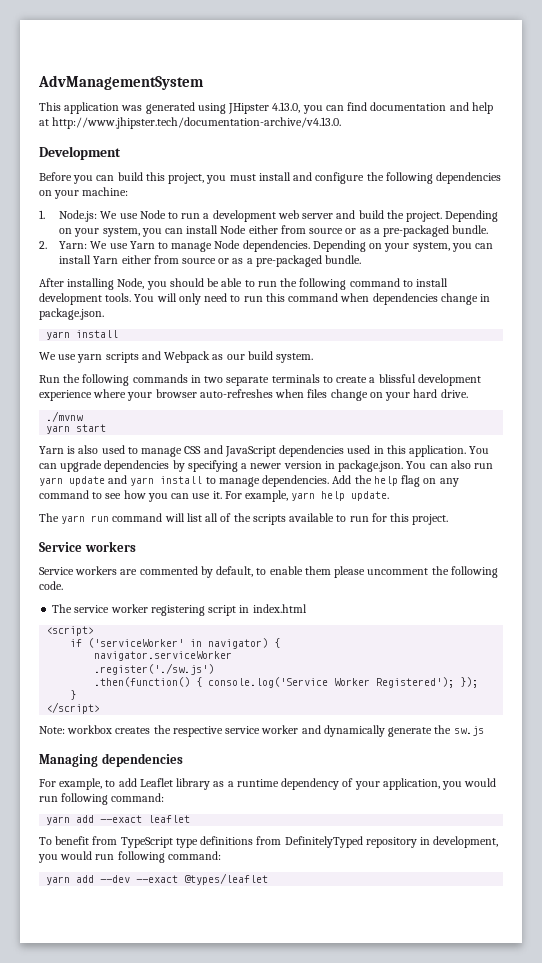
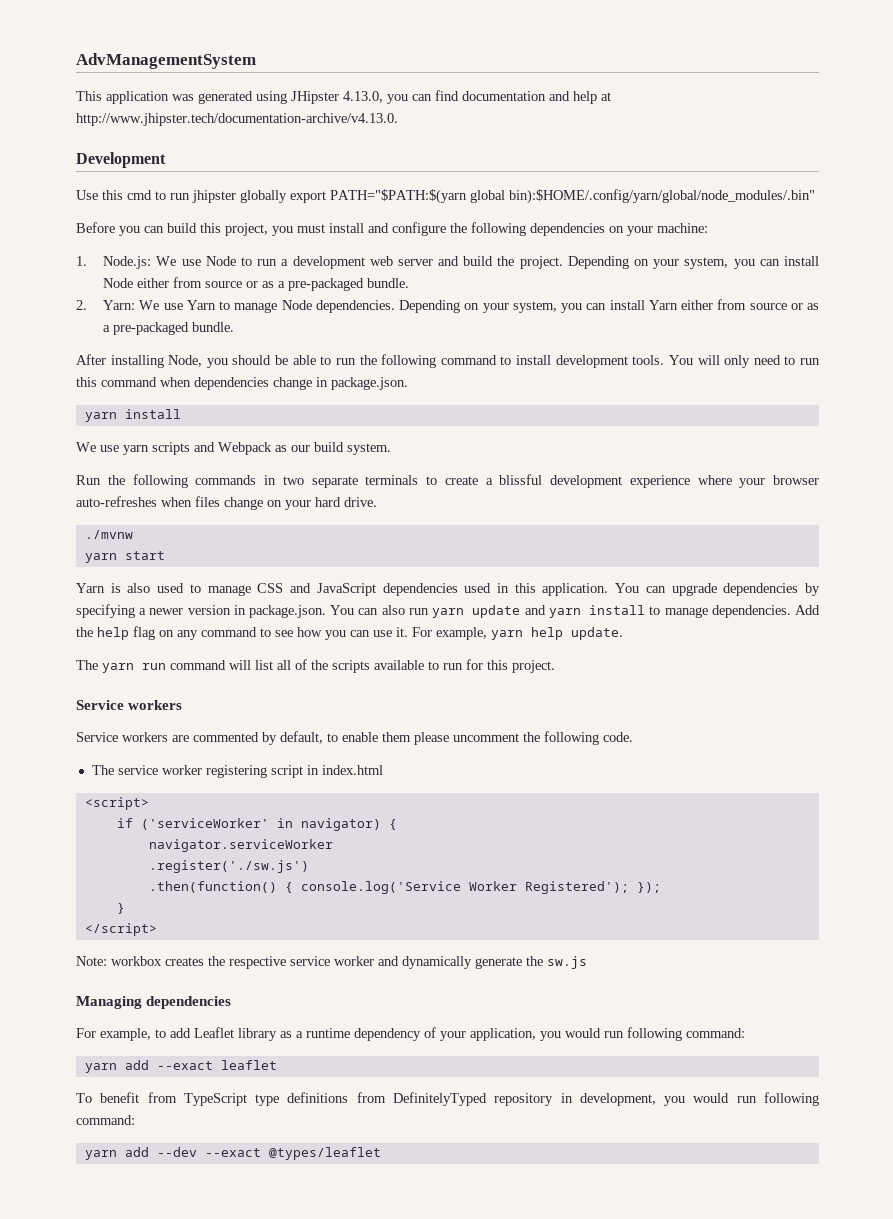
+ Use this cmd to run jhipster globally export PATH="$PATH:$(yarn global bin):$HOME/.config/yarn/global/node_modules/.bin"

